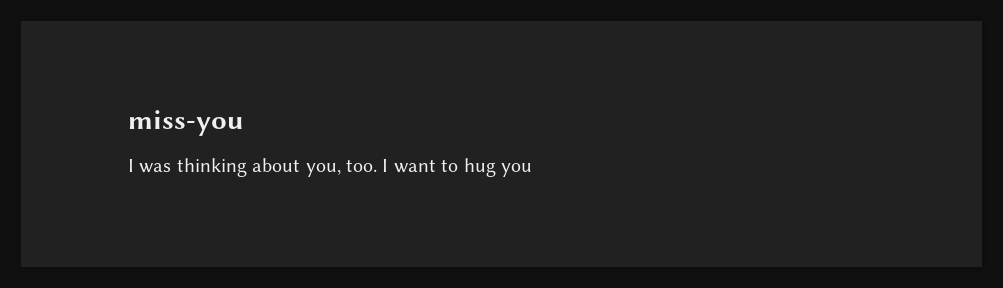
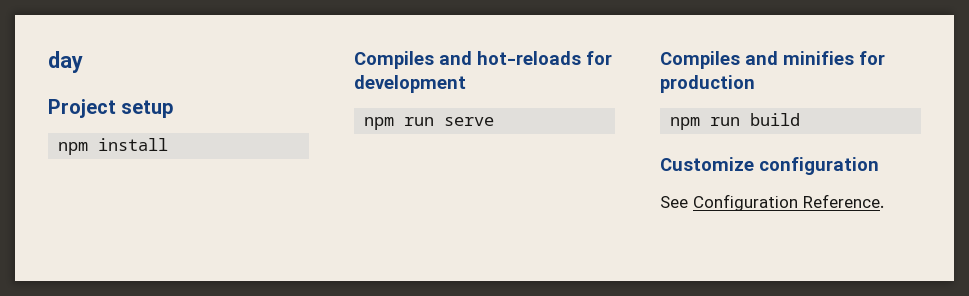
- miss-you
- I was thinking about you, too. I want to hug you
+ day
+ Project setup
+ npm install
+ Compiles and hot-reloads for development
+ npm run serve
+ Compiles and minifies for production
+ npm run build
+ Customize configuration
+ See Configuration Reference.

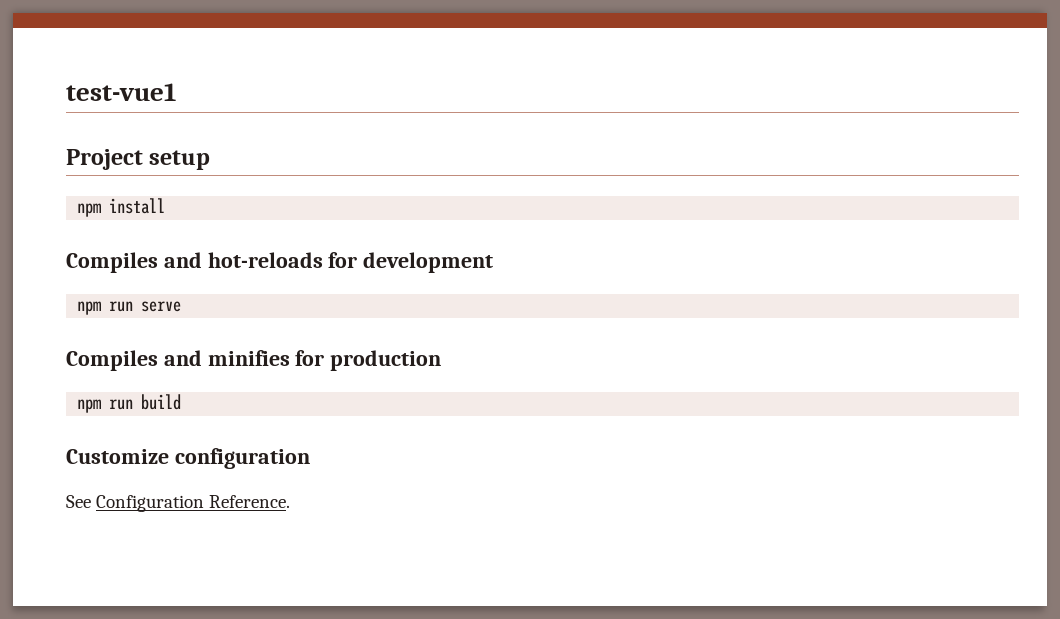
- day
+ test-vue1

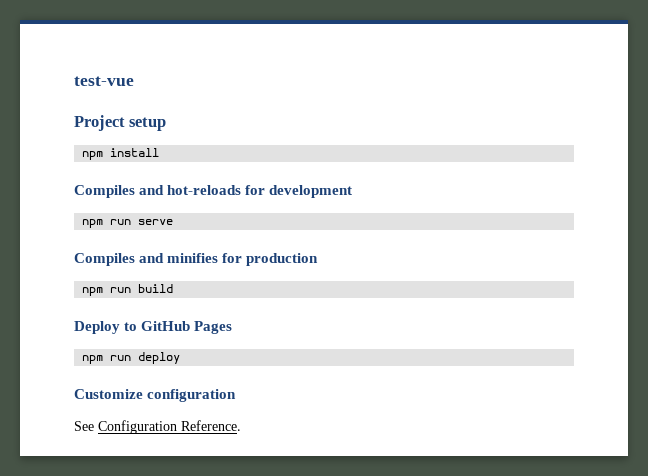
- test-vue1
+ test-vue
+ Deploy to GitHub Pages
+ npm run deploy

